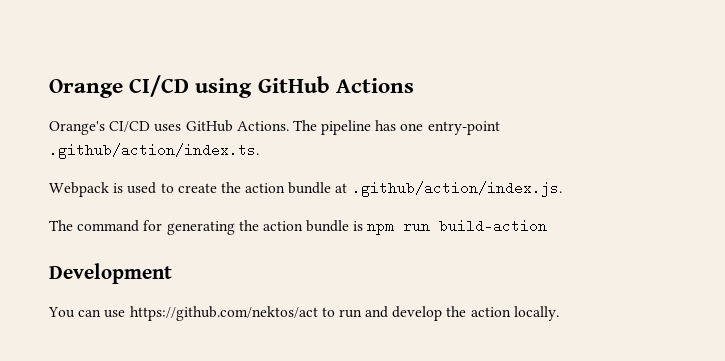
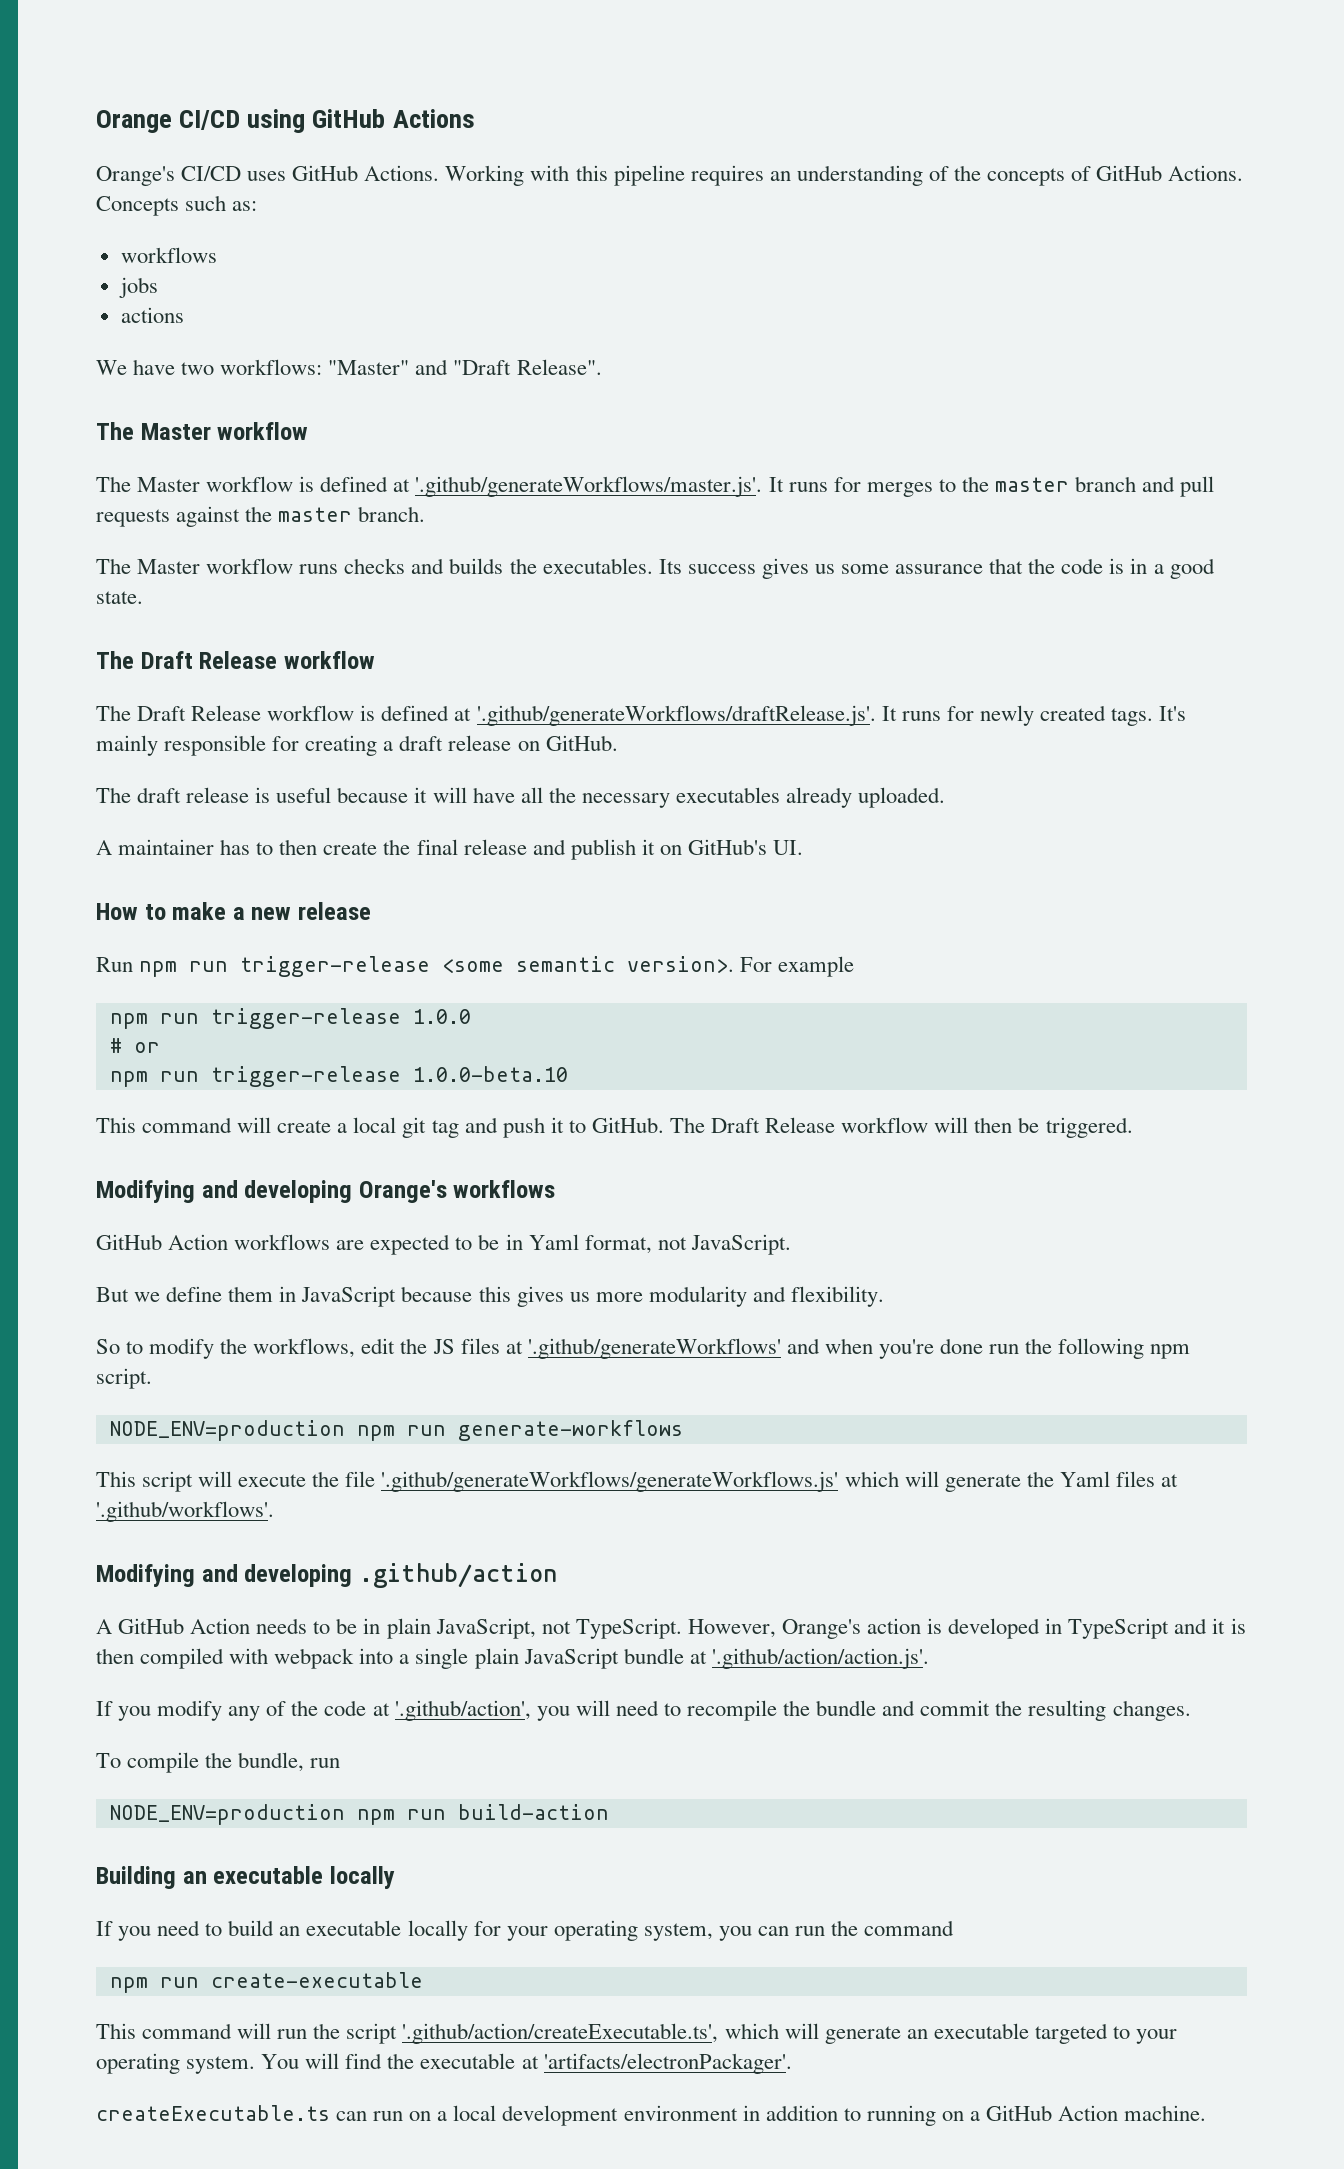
- The pipeline has one entry-point .github/action/index.ts.
- Webpack is used to create the action bundle at .github/action/index.js.
- The command for generating the action bundle is npm run build-action
- Development
- You can use https://github.com/nektos/act to run and develop the action locally.
+ Working with this pipeline requires an understanding of the concepts of GitHub Actions. Concepts such as:
+ workflows
+ jobs
+ actions
+ We have two workflows: "Master" and "Draft Release".
+ The Master workflow
+ The Master workflow is defined at '.github/generateWorkflows/master.js'. It runs for merges to the master branch and pull requests against the master branch.
+ The Master workflow runs checks and builds the executables. Its success gives us some assurance that the code is in a good state.
+ The Draft Release workflow
+ The Draft Release workflow is defined at '.github/generateWorkflows/draftRelease.js'. It runs for newly created tags. It's mainly responsible for creating a draft release on GitHub.
+ The draft release is useful because it will have all the necessary executables already uploaded.
+ A maintainer has to then create the final release and publish it on GitHub's UI.
+ How to make a new release
+ Run npm run trigger-release <some semantic version>. For example
+ npm run trigger-release 1.0.0
+ # or
+ npm run trigger-release 1.0.0-beta.10
+ This command will create a local git tag and push it to GitHub. The Draft Release workflow will then be triggered.
+ Modifying and developing Orange's workflows
+ GitHub Action workflows are expected to be in Yaml format, not JavaScript.
+ But we define them in JavaScript because this gives us more modularity and flexibility.
+ So to modify the workflows, edit the JS files at '.github/generateWorkflows' and when you're done run the following npm script.
+ NODE_ENV=production npm run generate-workflows
+ This script will execute the file '.github/generateWorkflows/generateWorkflows.js' which will generate the Yaml files at '.github/workflows'.
+ Modifying and developing .github/action
+ A GitHub Action needs to be in plain JavaScript, not TypeScript. However, Orange's action is developed in TypeScript and it is then compiled with webpack into a single plain JavaScript bundle at '.github/action/action.js'.
+ If you modify any of the code at '.github/action', you will need to recompile the bundle and commit the resulting changes.
+ To compile the bundle, run
+ NODE_ENV=production npm run build-action
+ Building an executable locally
+ If you need to build an executable locally for your operating system, you can run the command
+ npm run create-executable
+ This command will run the script '.github/action/createExecutable.ts', which will generate an executable targeted to your operating system. You will find the executable at 'artifacts/electronPackager'.
+ createExecutable.ts can run on a local development environment in addition to running on a GitHub Action machine.

